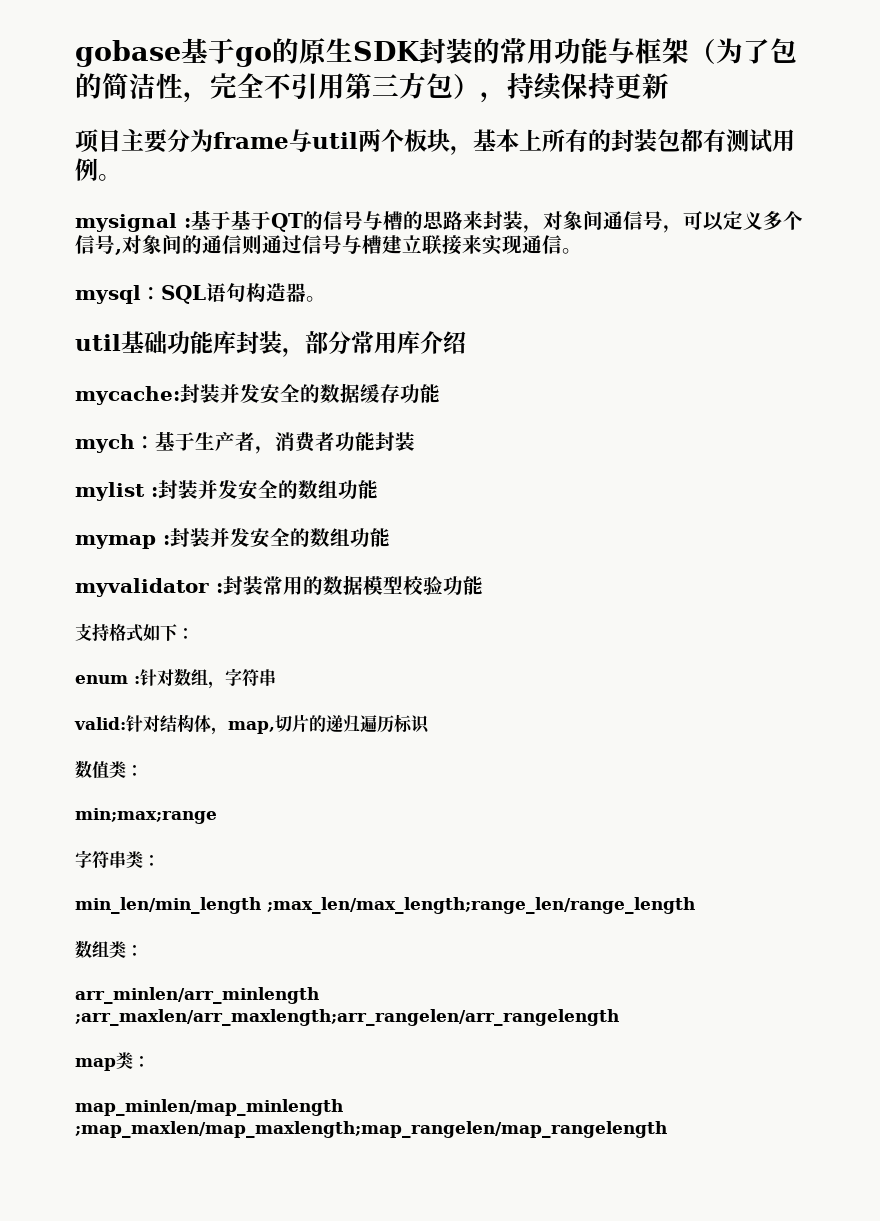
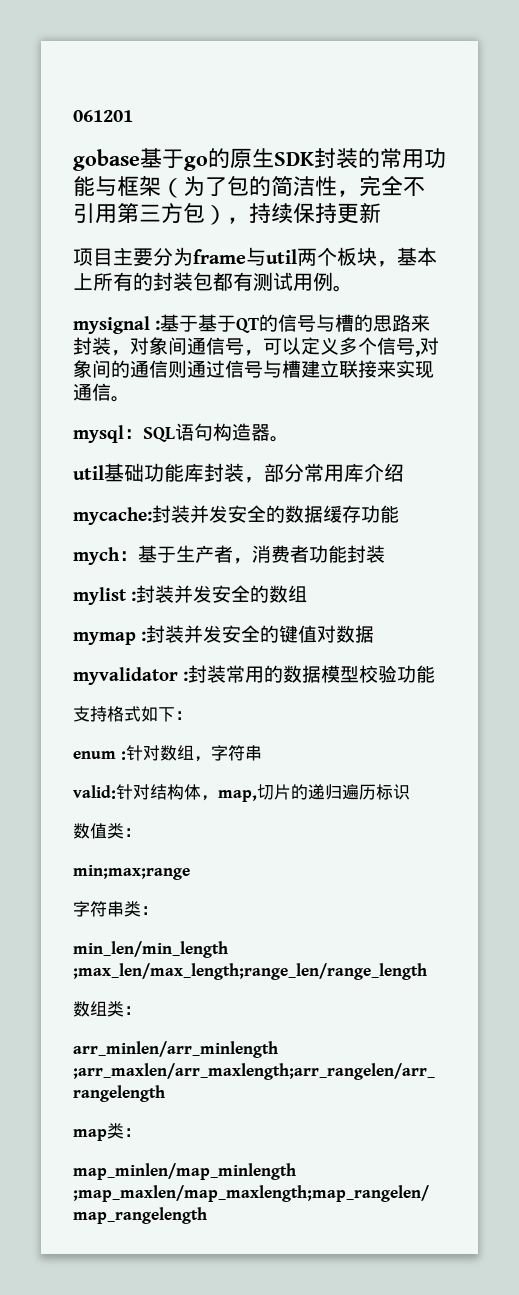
+ 061201
- mylist :封装并发安全的数组功能
+ mylist :封装并发安全的数组
- mymap :封装并发安全的数组功能
+ mymap :封装并发安全的键值对数据

